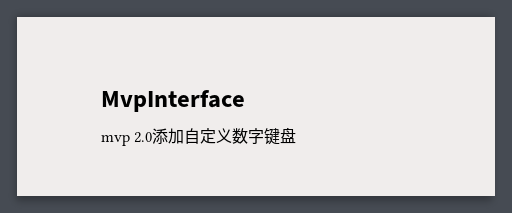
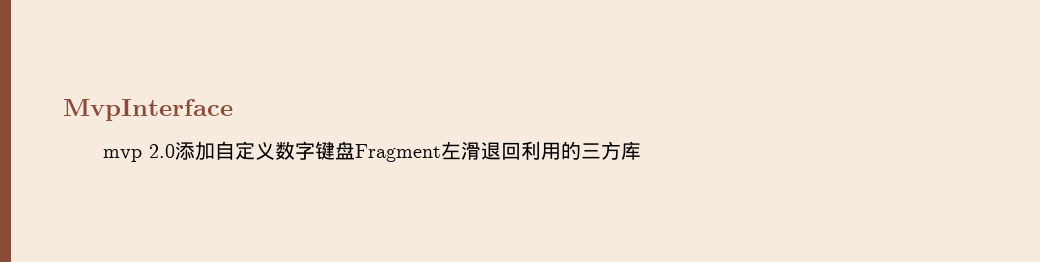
- mvp 2.0添加自定义数字键盘
+ mvp 2.0添加自定义数字键盘Fragment左滑退回利用的三方库

